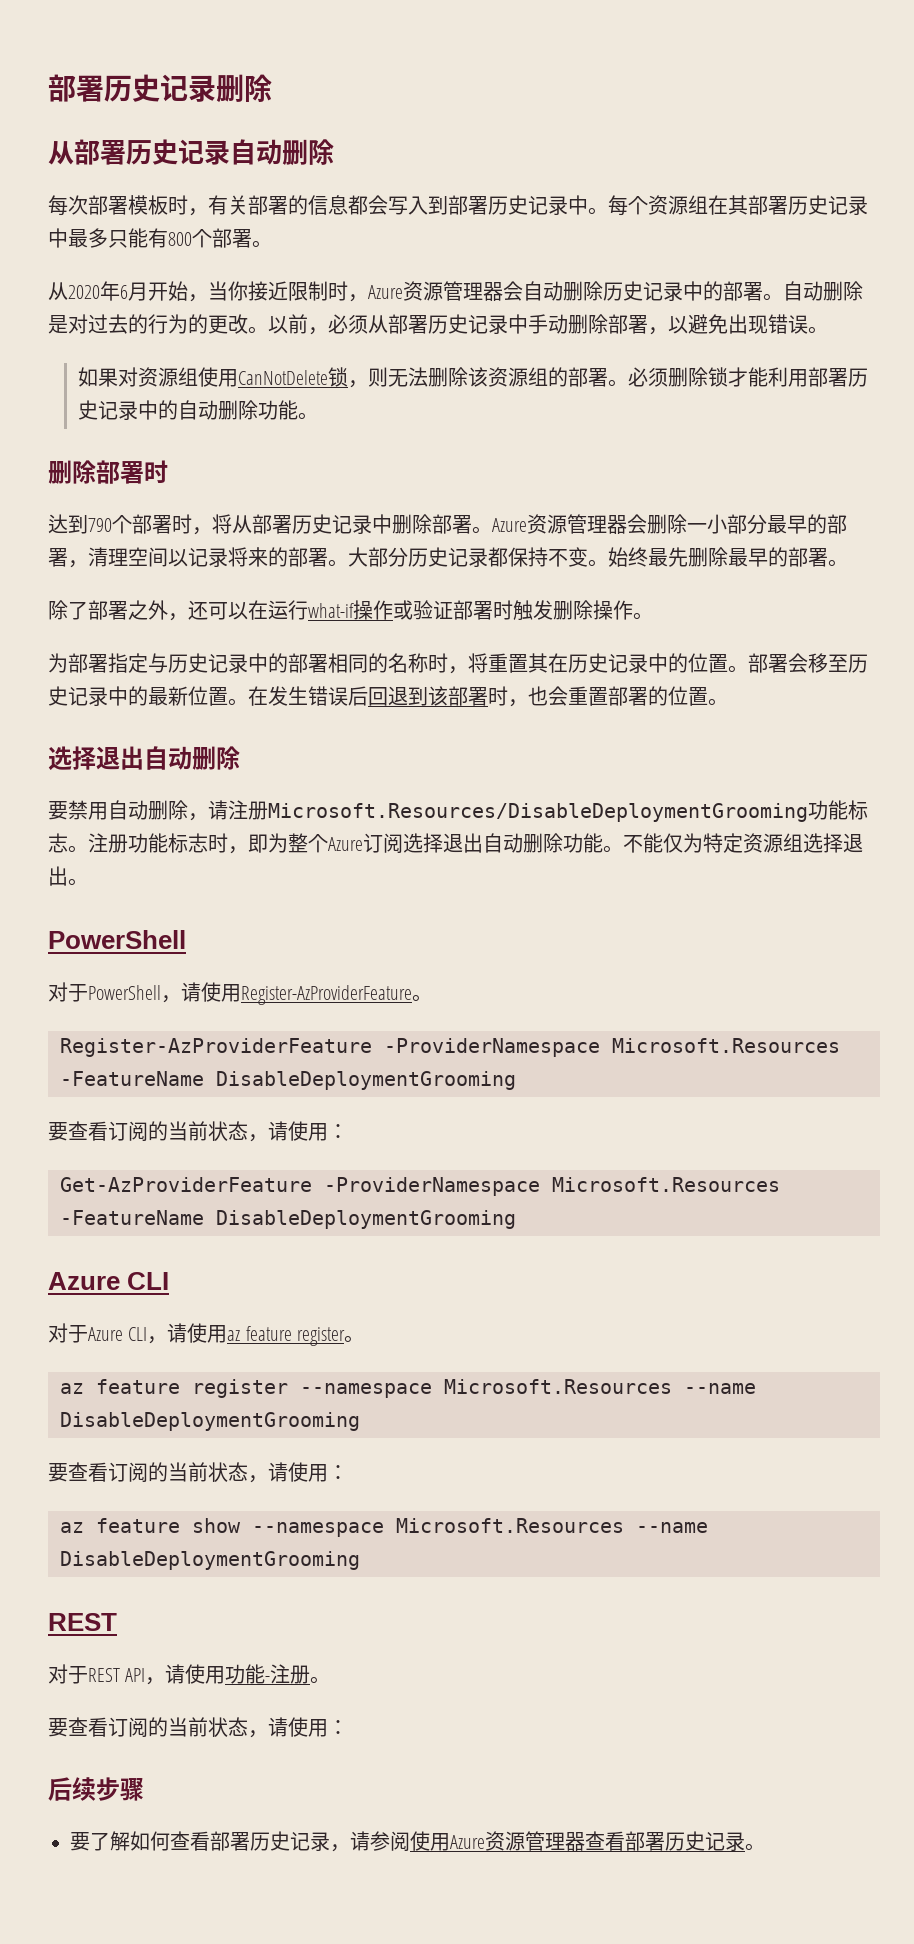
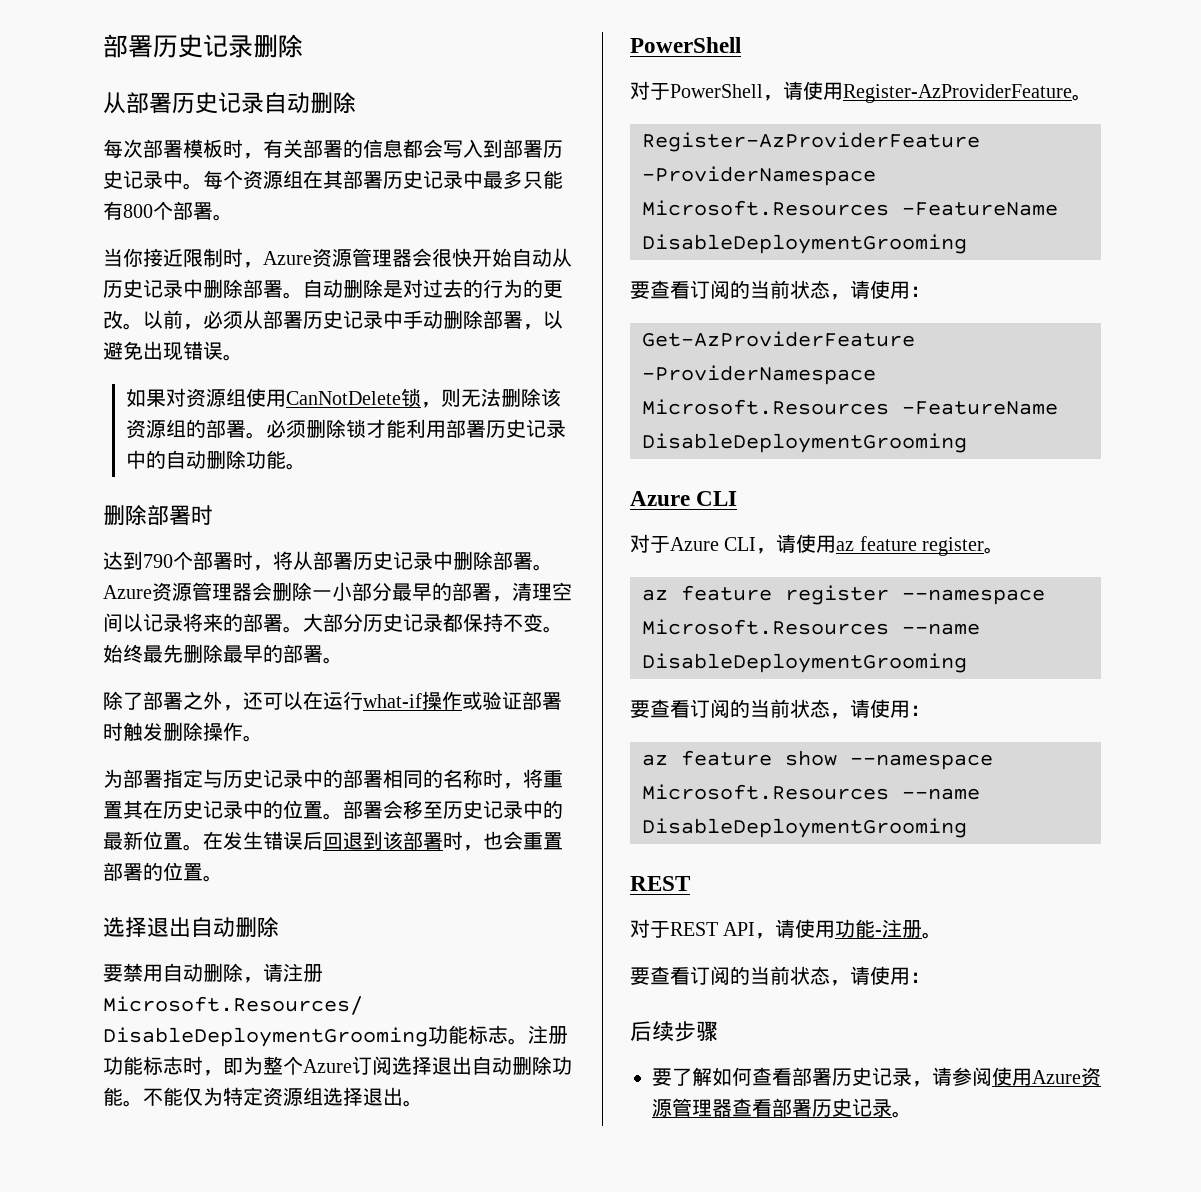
- 从2020年6月开始，当你接近限制时，Azure资源管理器会自动删除历史记录中的部署。
+ 当你接近限制时，Azure资源管理器会很快开始自动从历史记录中删除部署。

